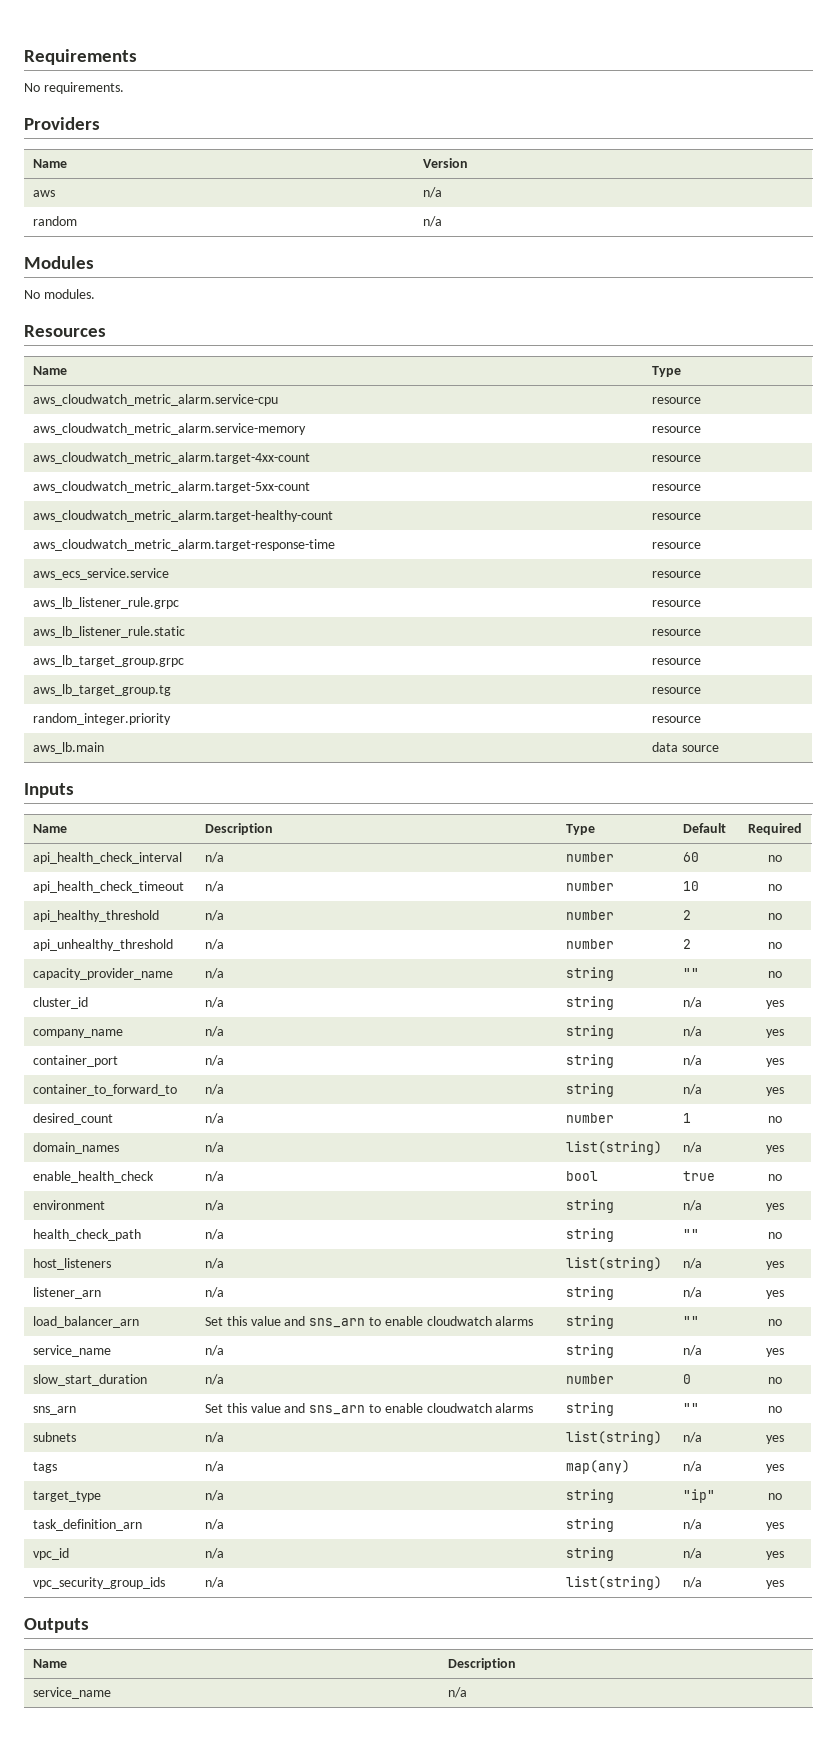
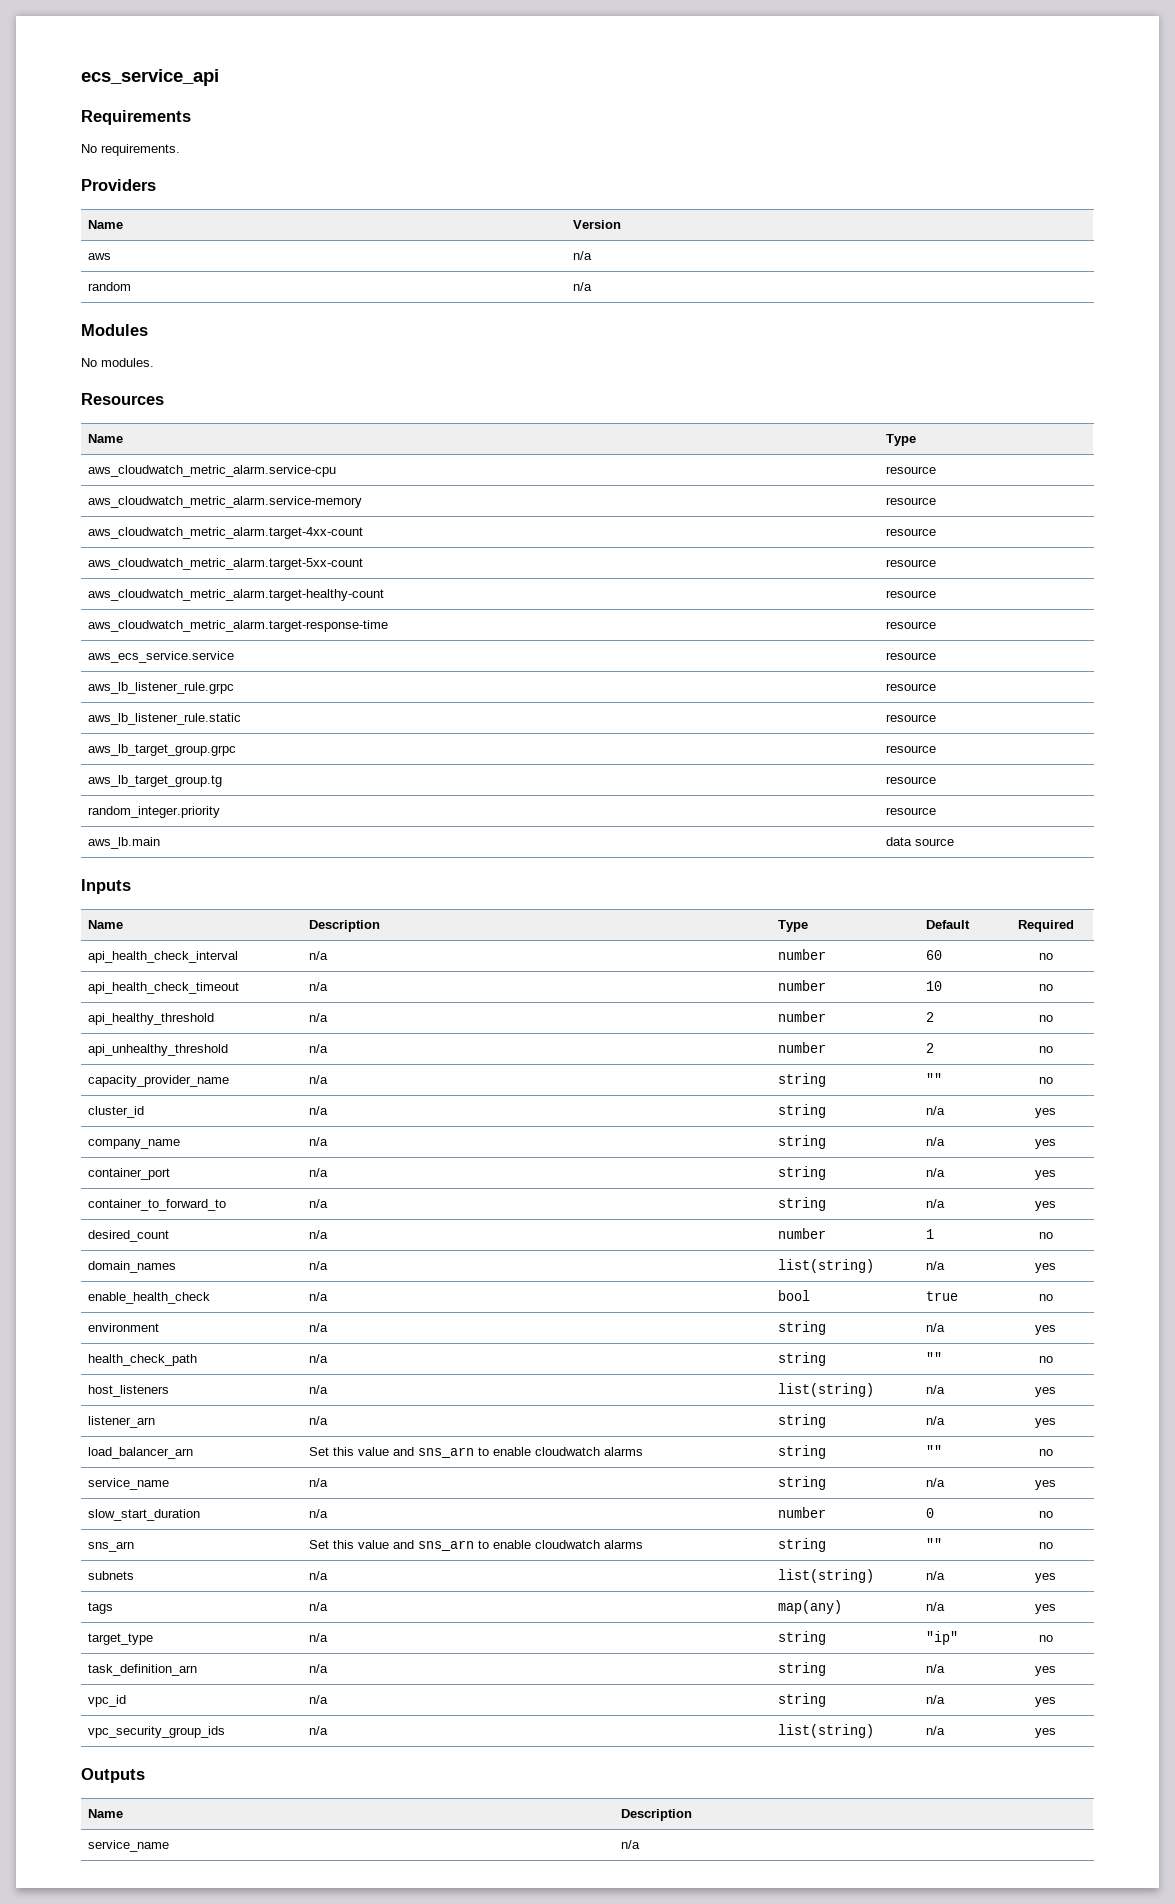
+ ecs_service_api

